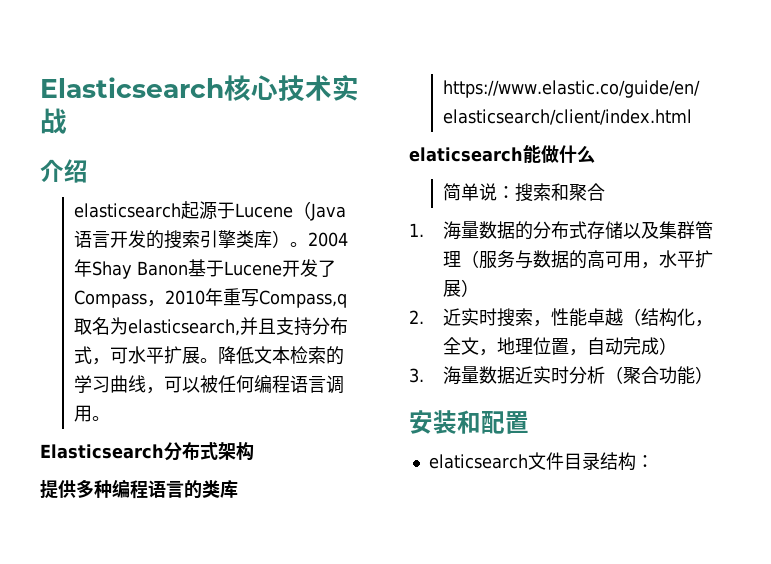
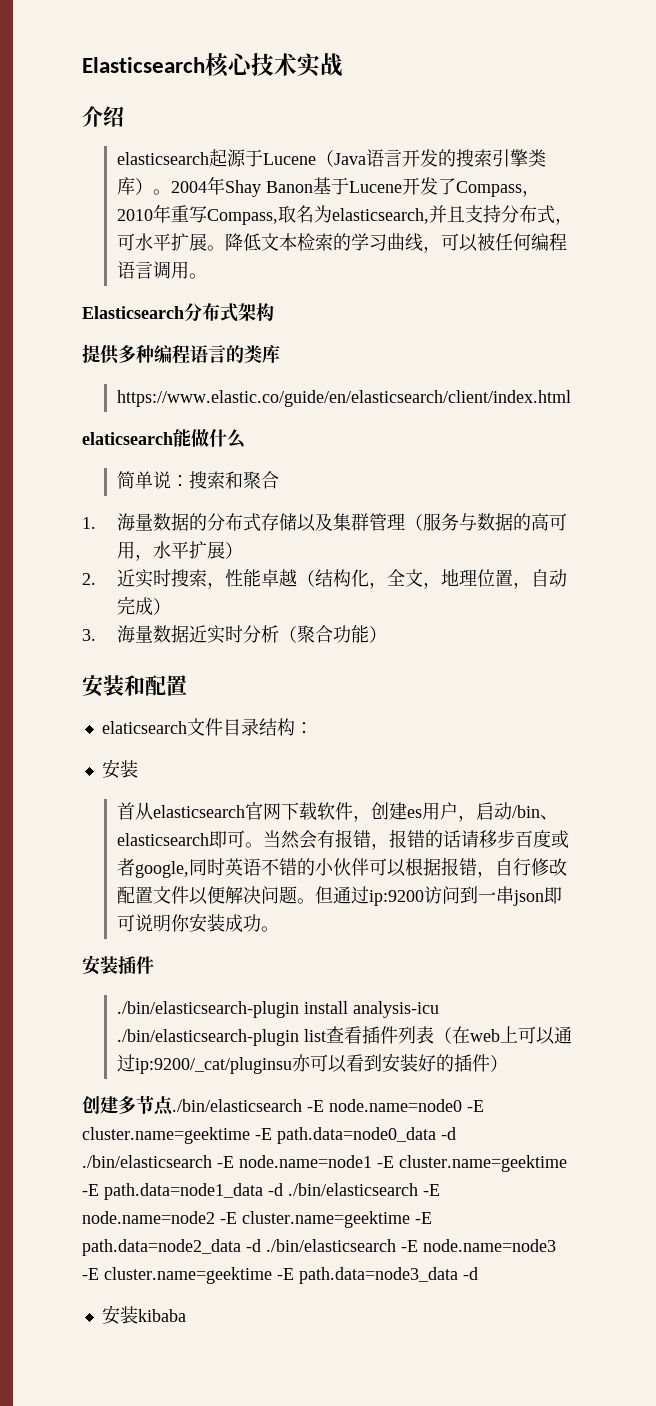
- 2004年Shay Banon基于Lucene开发了Compass，2010年重写Compass,q取名为elasticsearch,并且支持分布式，可水平扩展。
+ 2004年Shay Banon基于Lucene开发了Compass，2010年重写Compass,取名为elasticsearch,并且支持分布式，可水平扩展。
  elaticsearch文件目录结构：
+ 安装
+ 首从elasticsearch官网下载软件，创建es用户，启动/bin、elasticsearch即可。当然会有报错，报错的话请移步百度或者google,同时英语不错的小伙伴可以根据报错，自行修改配置文件以便解决问题。但通过ip:9200访问到一串json即可说明你安装成功。
+ 安装插件
+ ./bin/elasticsearch-plugin install analysis-icu ./bin/elasticsearch-plugin list查看插件列表（在web上可以通过ip:9200/_cat/pluginsu亦可以看到安装好的插件）
+ 创建多节点./bin/elasticsearch -E node.name=node0 -E cluster.name=geektime -E path.data=node0_data -d ./bin/elasticsearch -E node.name=node1 -E cluster.name=geektime -E path.data=node1_data -d ./bin/elasticsearch -E node.name=node2 -E cluster.name=geektime -E path.data=node2_data -d ./bin/elasticsearch -E node.name=node3 -E cluster.name=geektime -E path.data=node3_data -d
+ 安装kibaba

